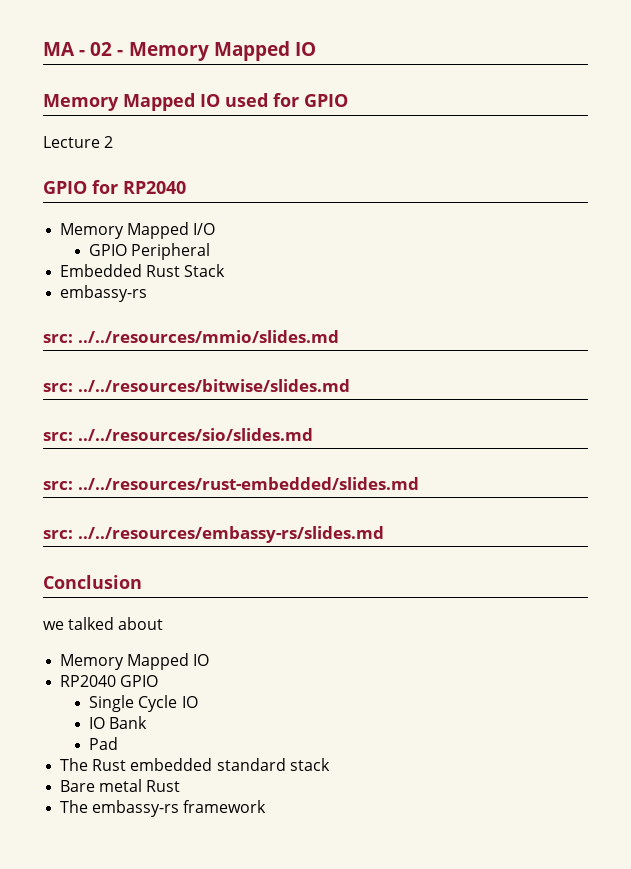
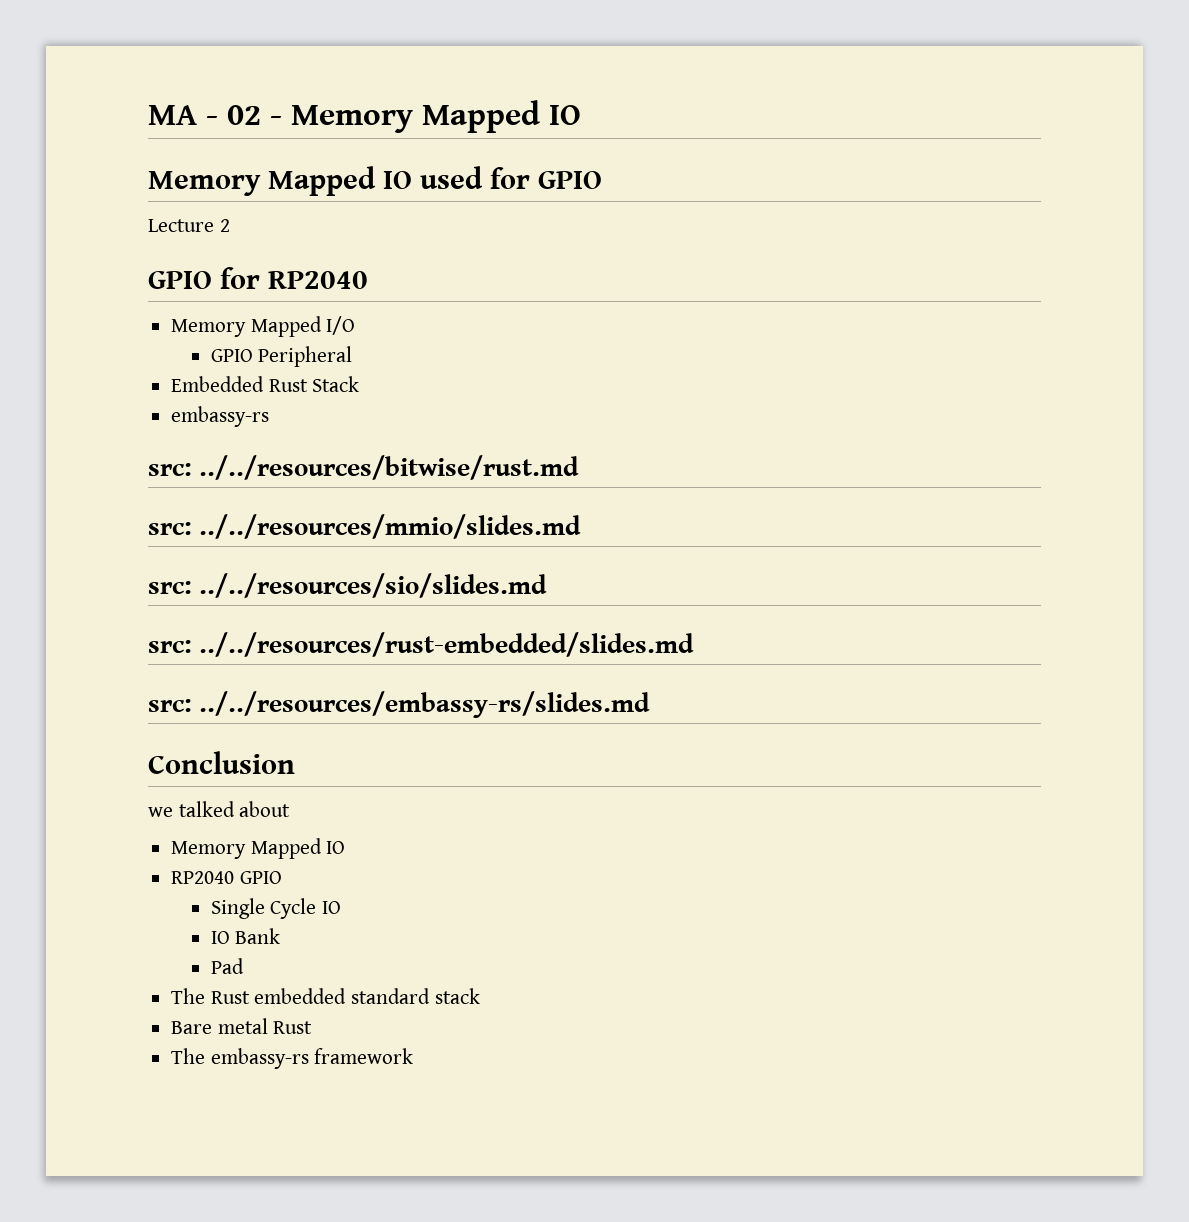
+ src: ../../resources/bitwise/rust.md
  src: ../../resources/mmio/slides.md
- src: ../../resources/bitwise/slides.md

